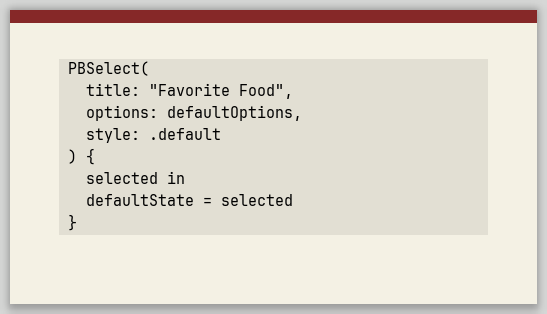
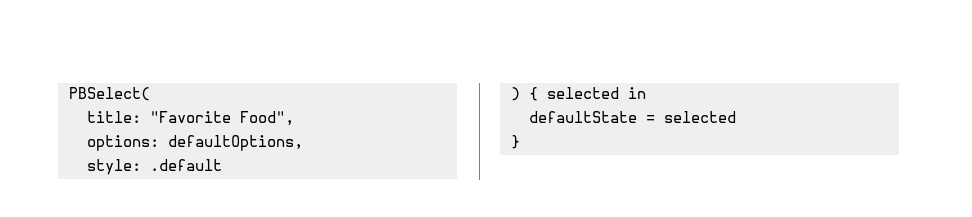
- ) {
- selected in
+ ) { selected in

